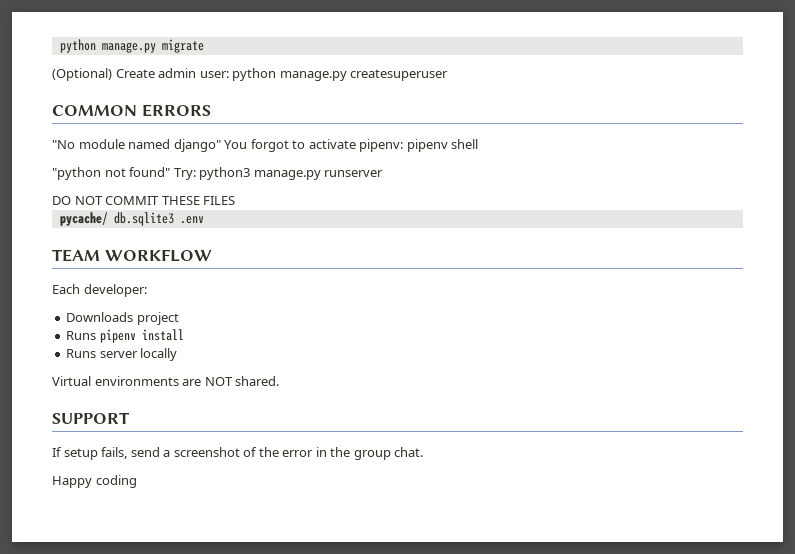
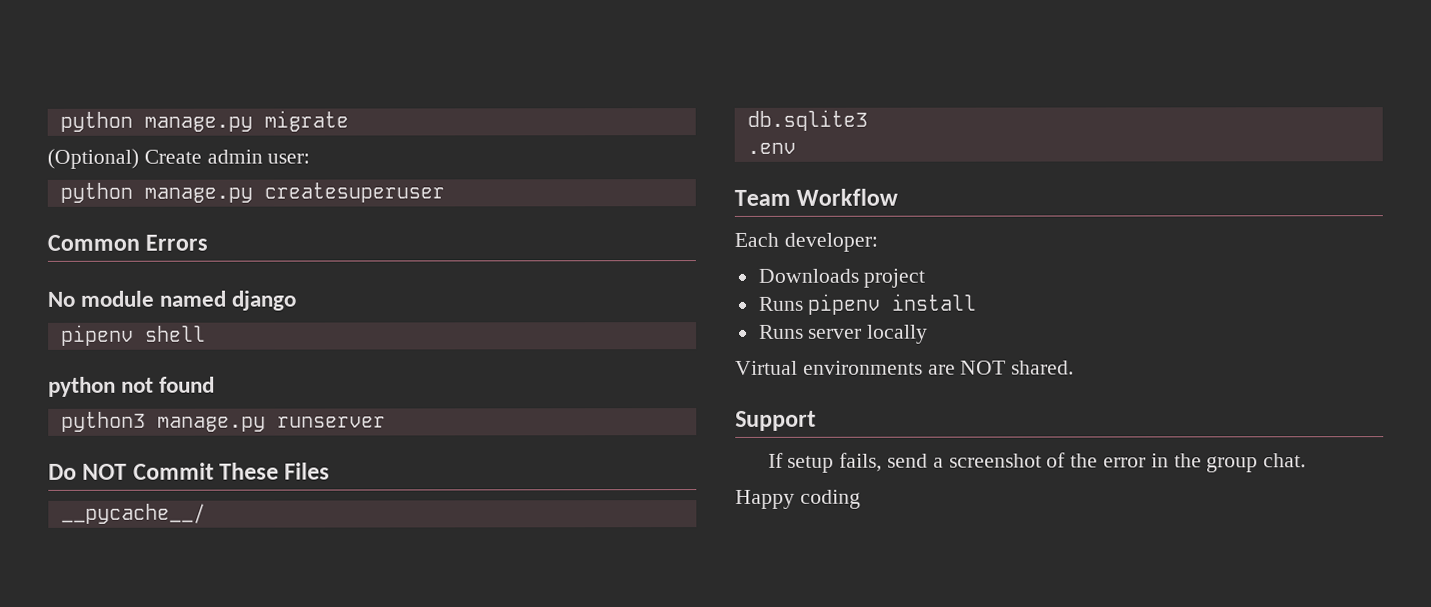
- (Optional) Create admin user: python manage.py createsuperuser
+ (Optional) Create admin user:
+ python manage.py createsuperuser
- COMMON ERRORS
- "No module named django" You forgot to activate pipenv: pipenv shell
- "python not found" Try: python3 manage.py runserver
- DO NOT COMMIT THESE FILES
- pycache/ db.sqlite3 .env
+ Common Errors
+ No module named django
+ pipenv shell
+ python not found
+ python3 manage.py runserver
+ Do NOT Commit These Files
+ __pycache__/
+ db.sqlite3
+ .env
- TEAM WORKFLOW
+ Team Workflow
- SUPPORT
+ Support

